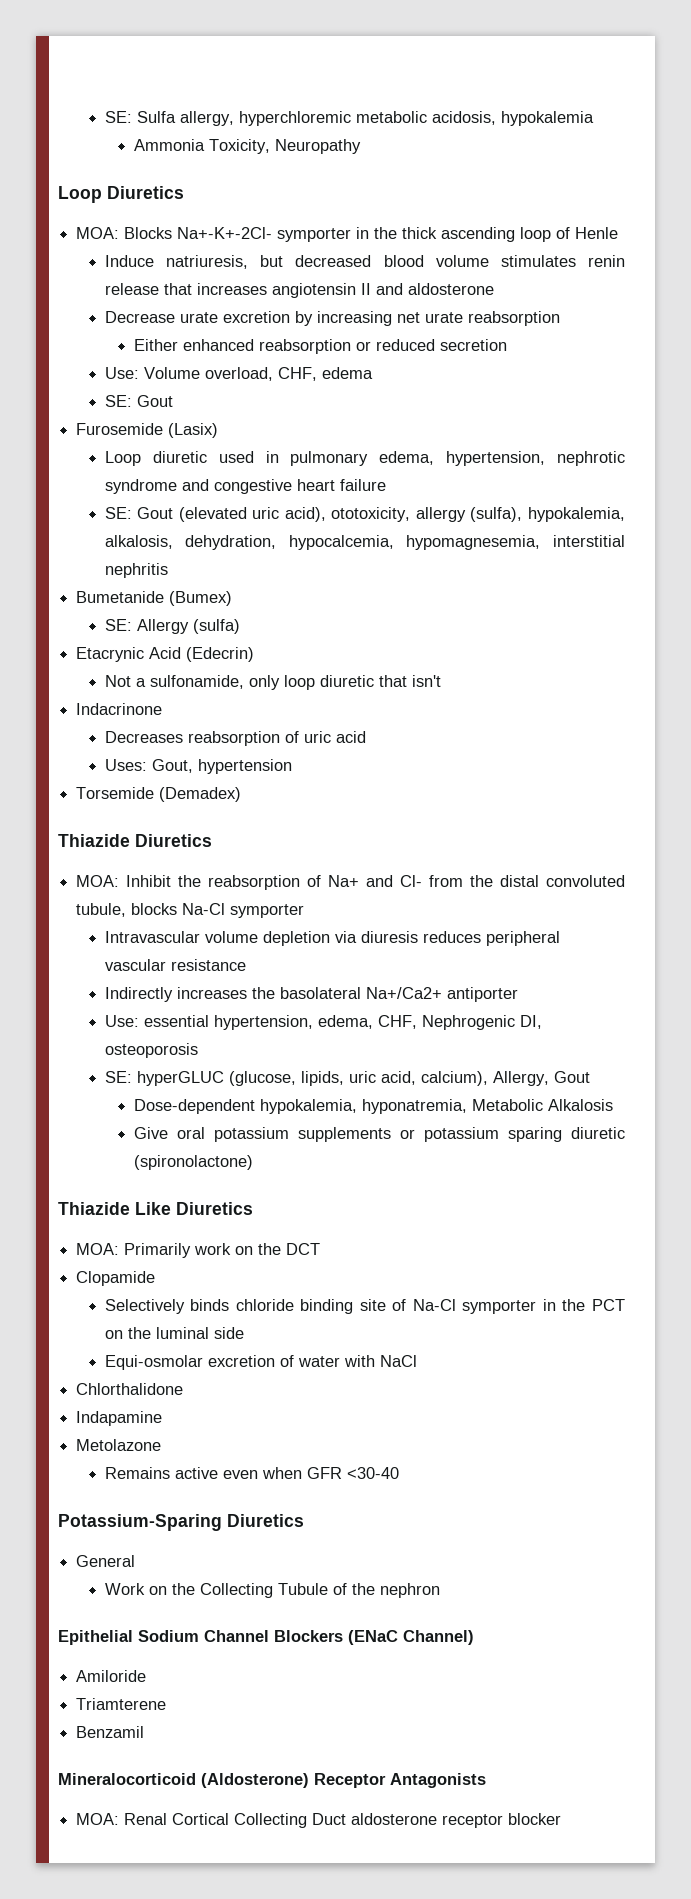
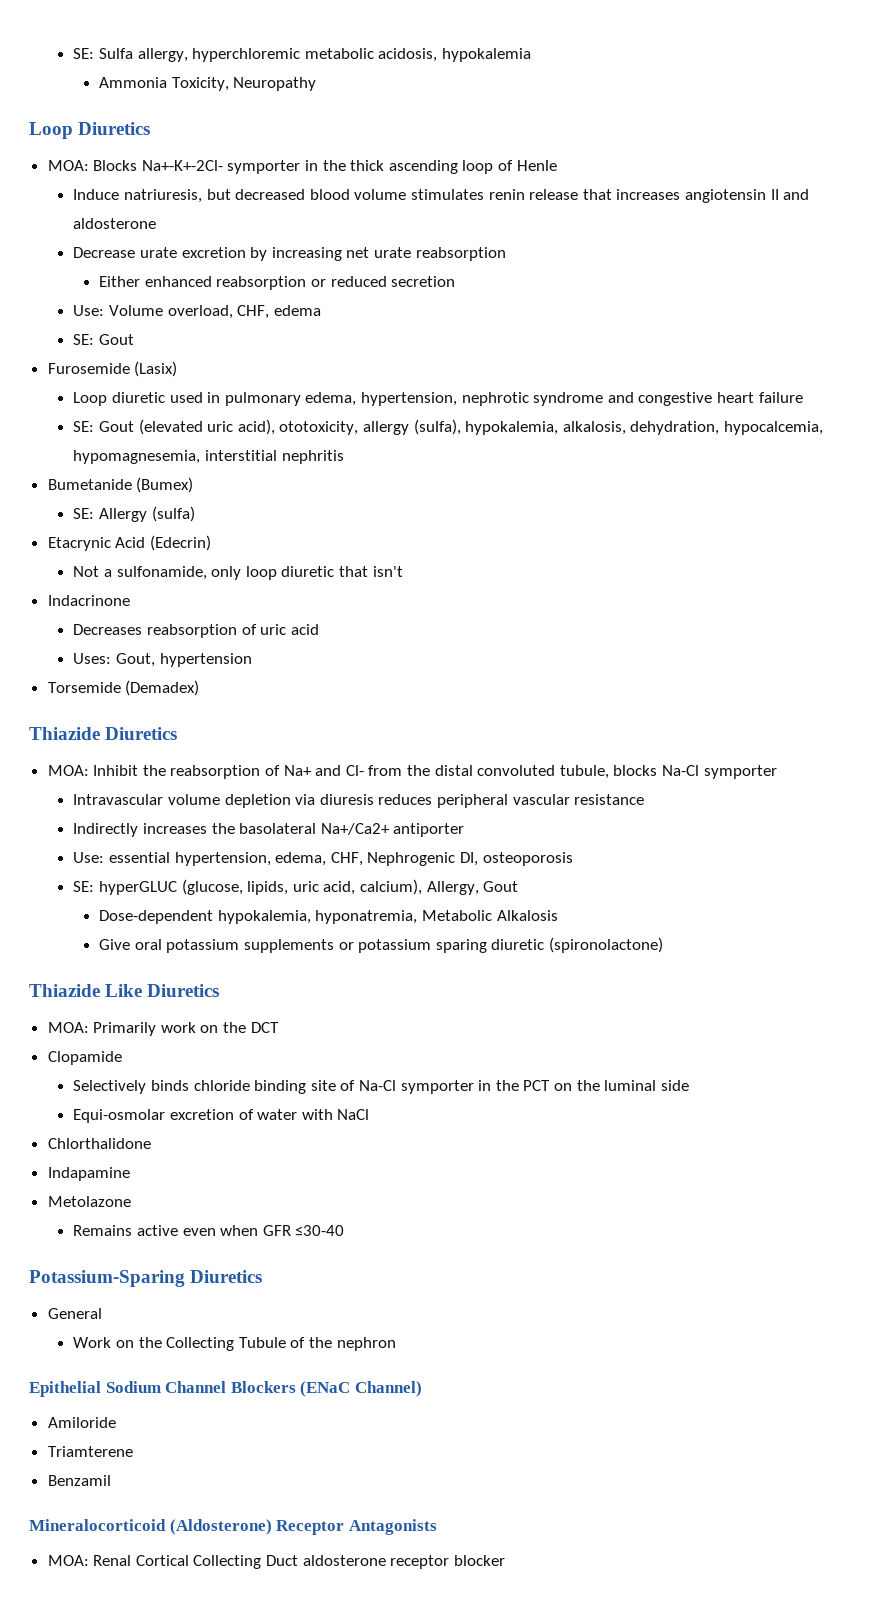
- Remains active even when GFR <30-40
+ Remains active even when GFR ≤30-40

